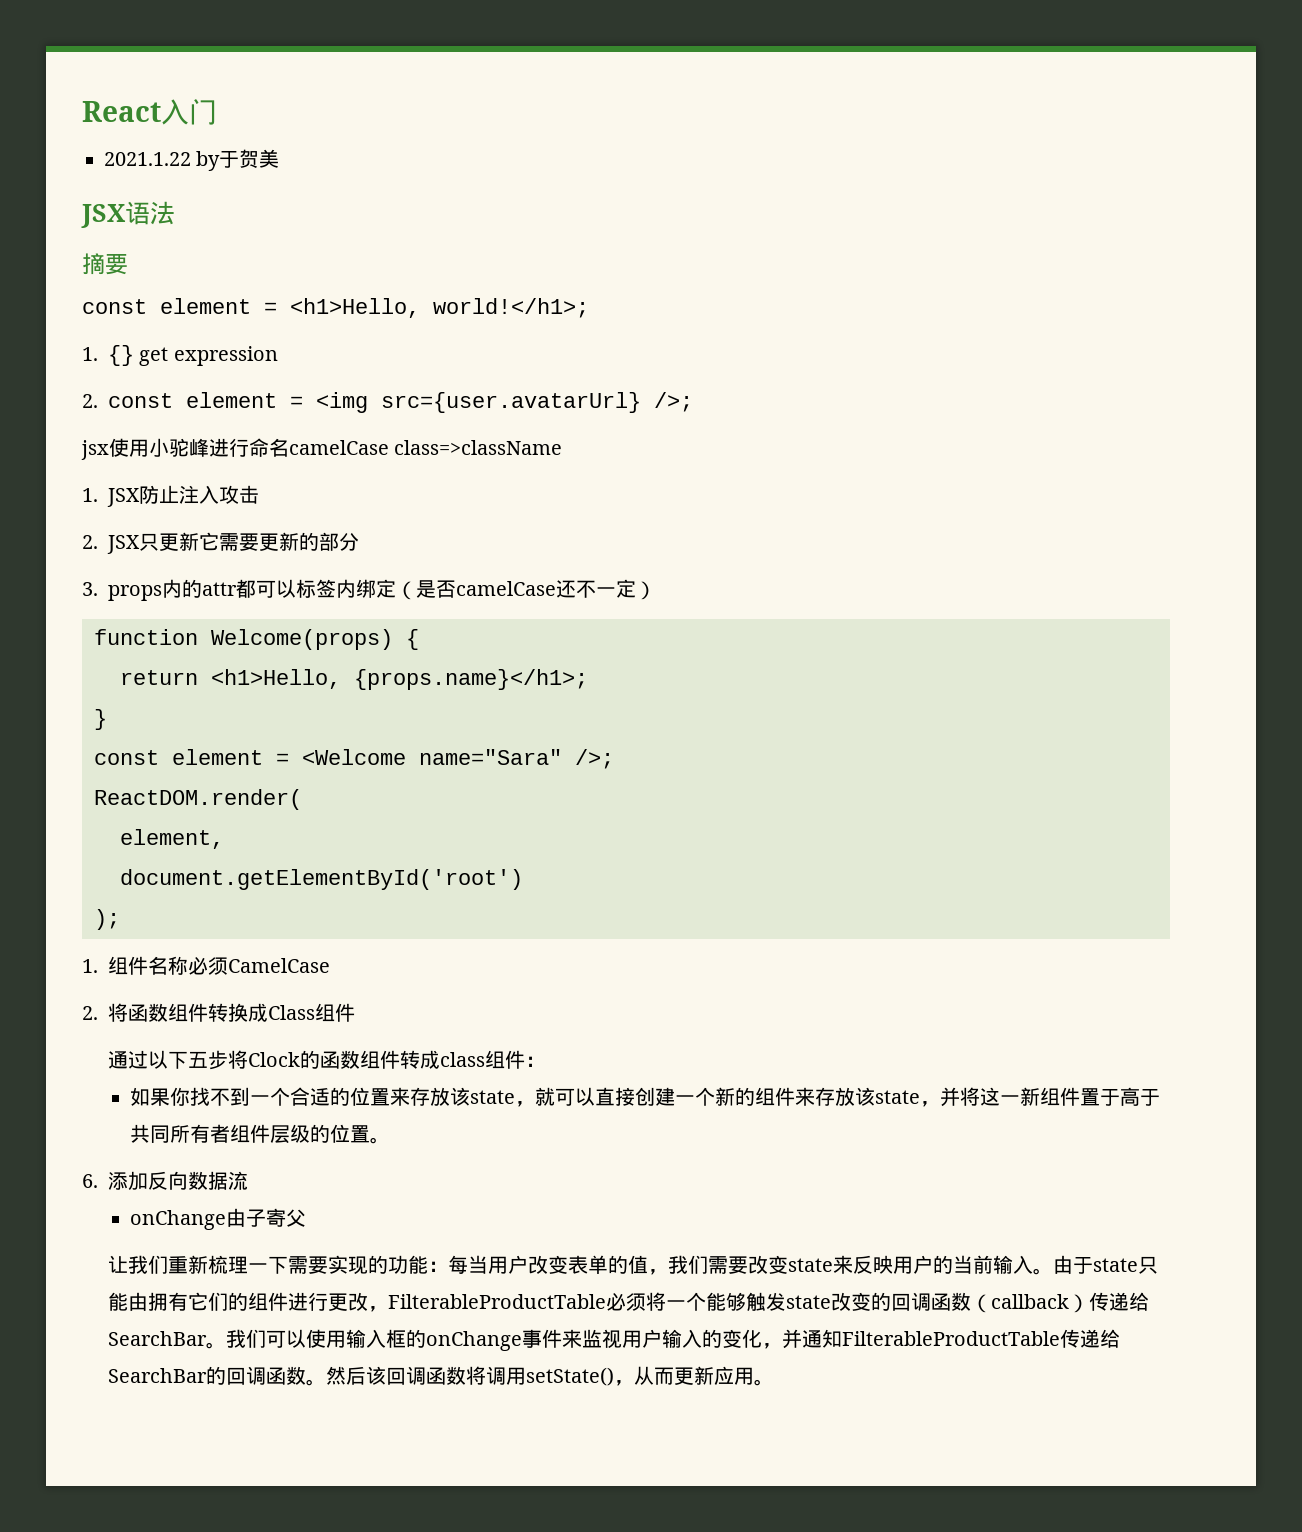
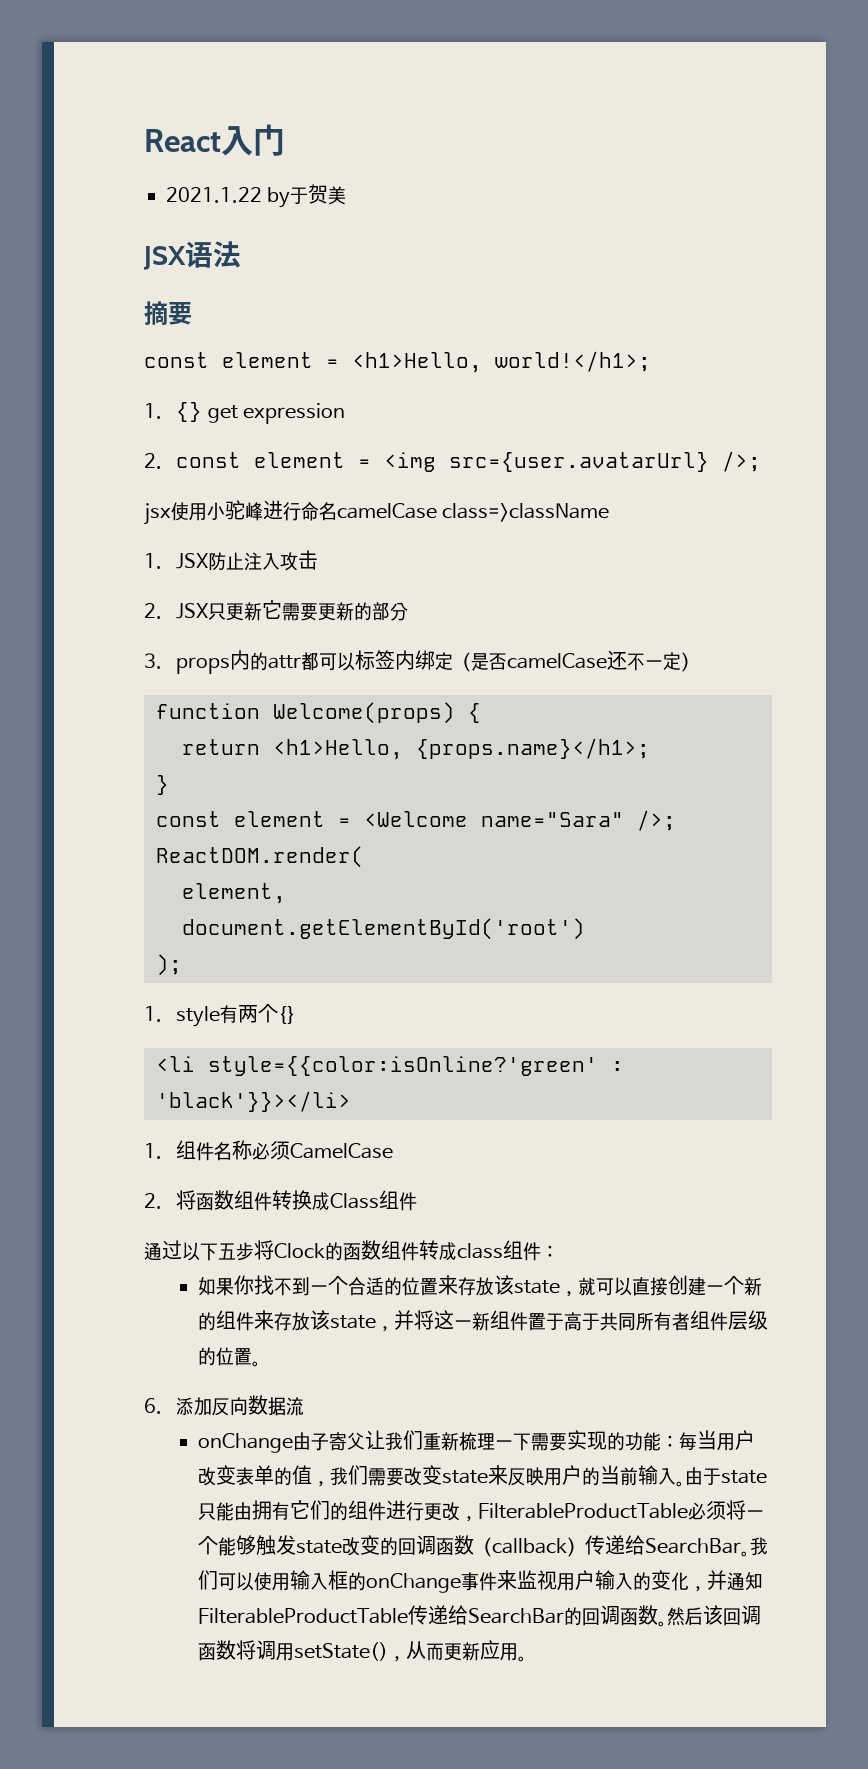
+ 1. style有两个{}
+ <li style={{color:isOnline?'green' : 'black'}}></li>
- onChange由子寄父
- 让我们重新梳理一下需要实现的功能：每当用户改变表单的值，我们需要改变state来反映用户的当前输入。
+ onChange由子寄父让我们重新梳理一下需要实现的功能：每当用户改变表单的值，我们需要改变state来反映用户的当前输入。

